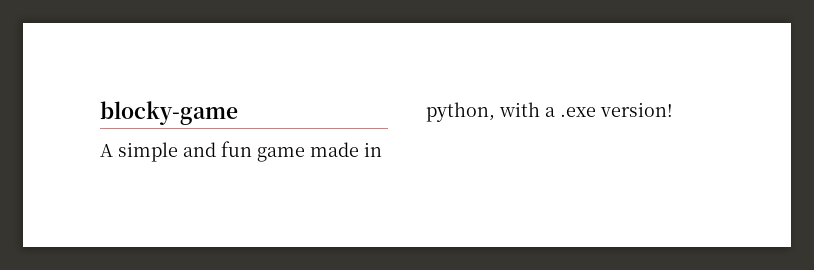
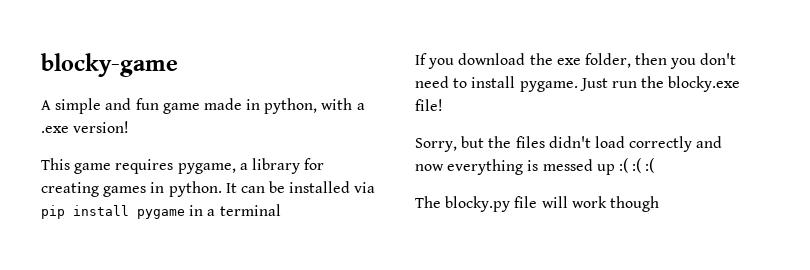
+ This game requires pygame, a library for creating games in python. It can be installed via pip install pygame in a terminal
+ If you download the exe folder, then you don't need to install pygame. Just run the blocky.exe file!
+ Sorry, but the files didn't load correctly and now everything is messed up :( :( :(
+ The blocky.py file will work though

